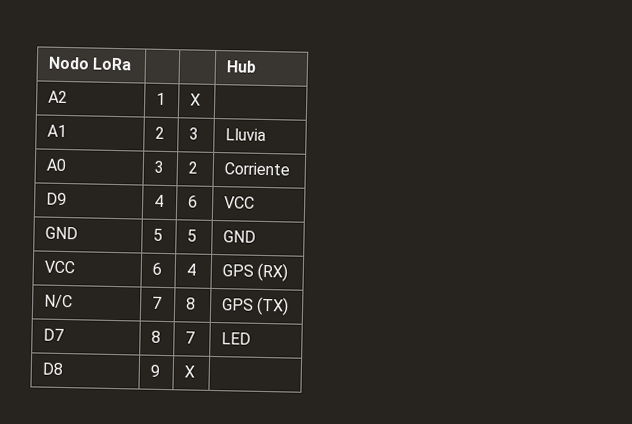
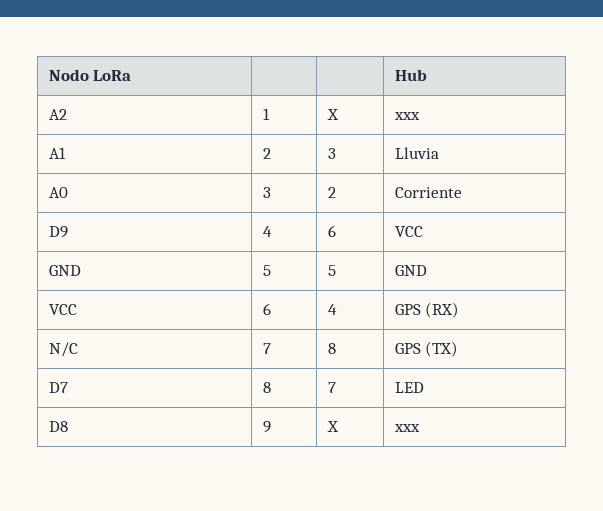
- A2 | 1 | X |
+ A2 | 1 | X | xxx
- D8 | 9 | X |
+ D8 | 9 | X | xxx

